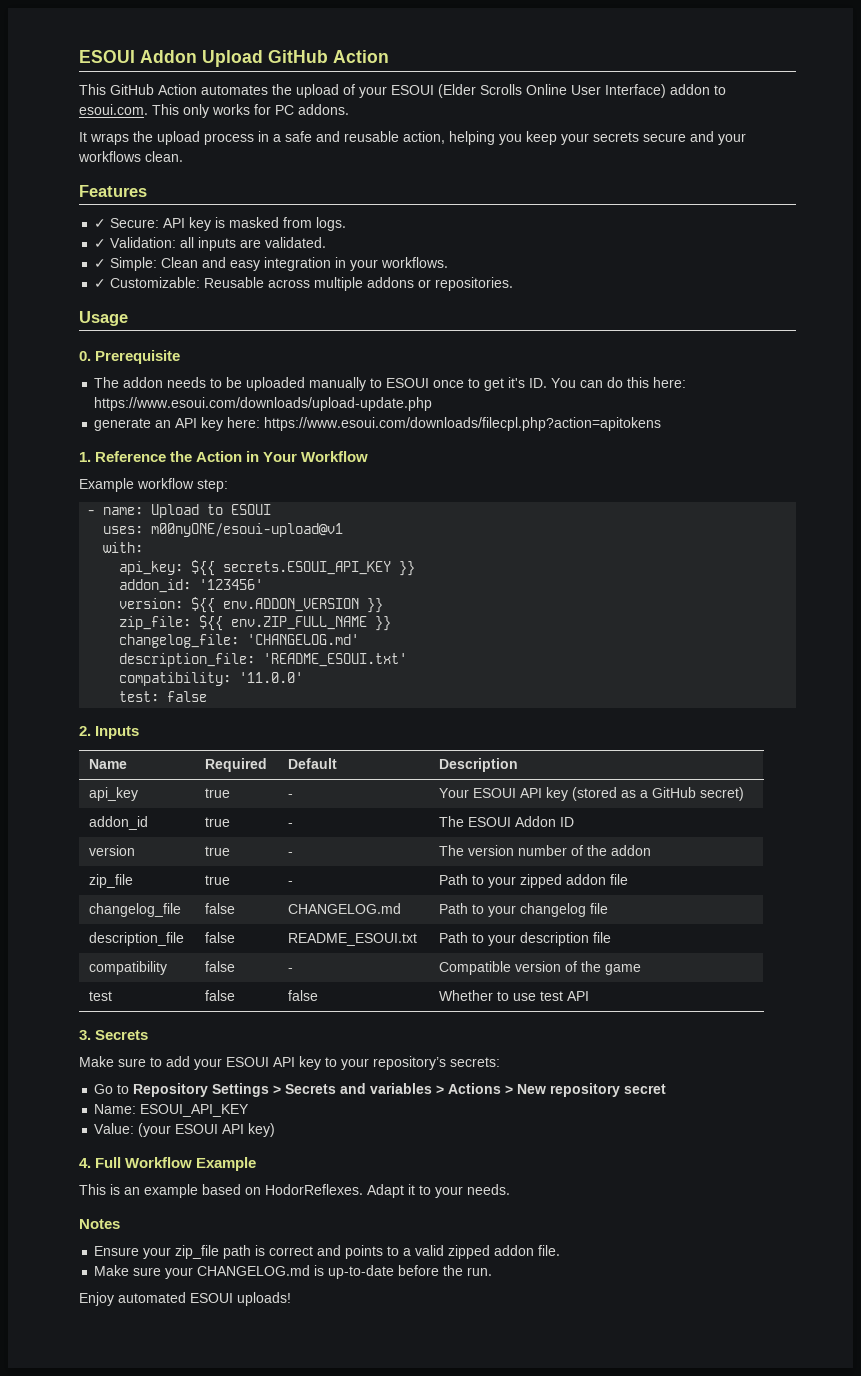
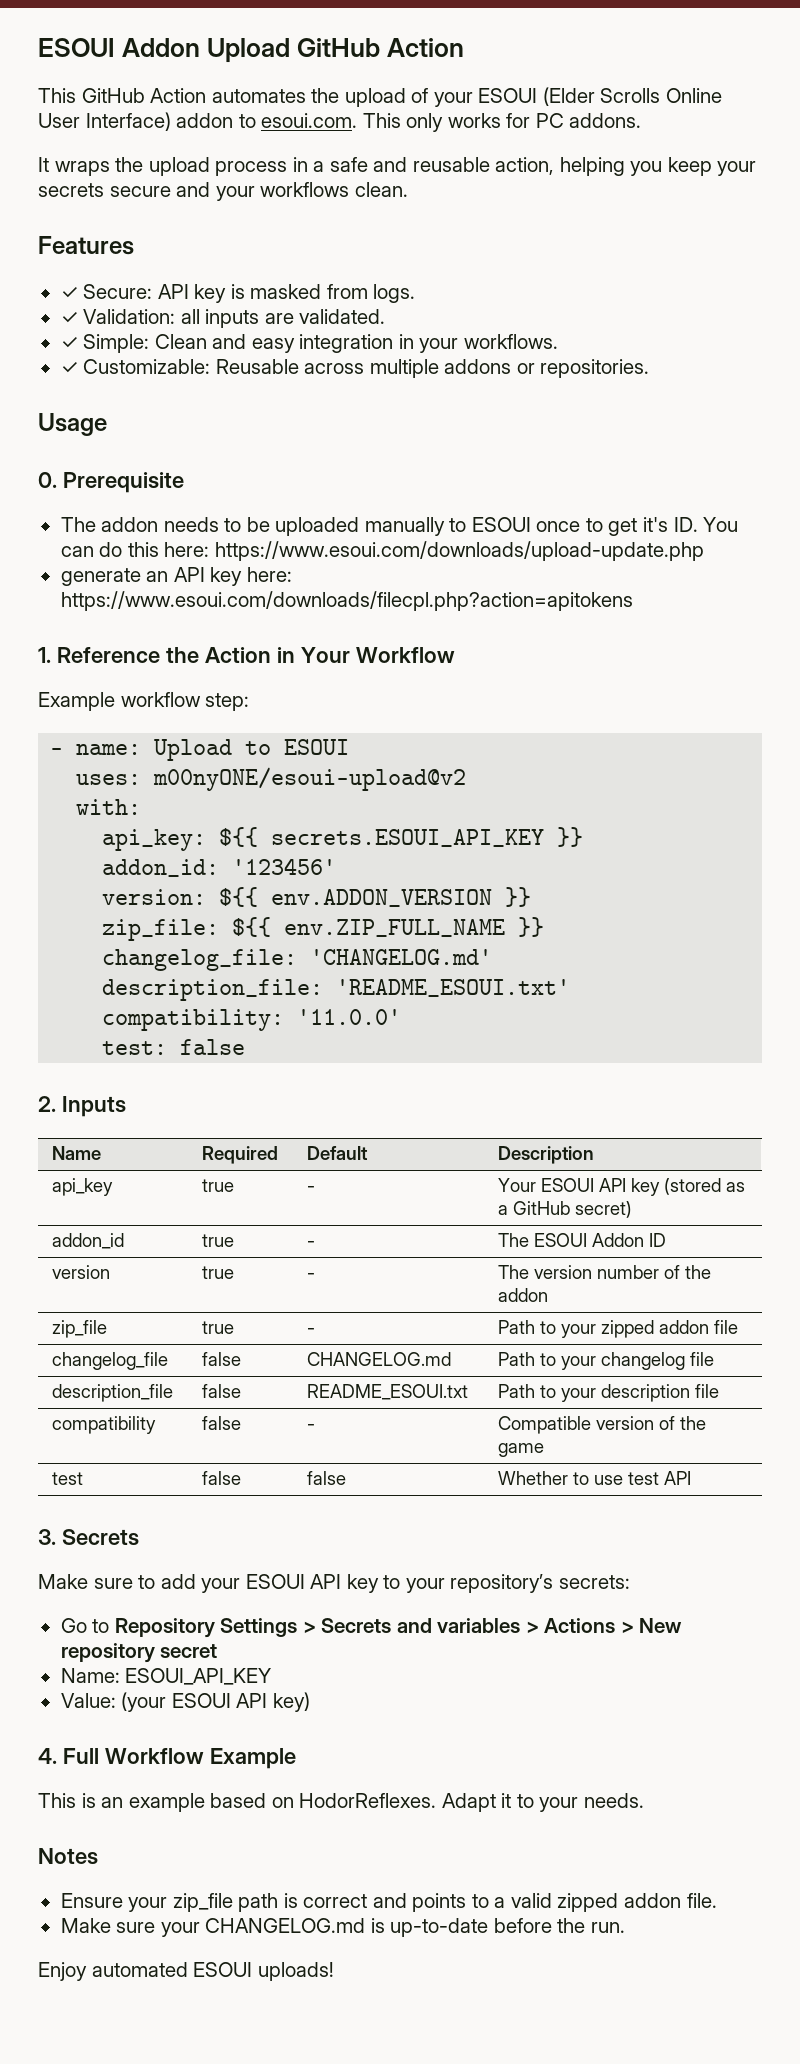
- uses: m00nyONE/esoui-upload@v1
+ uses: m00nyONE/esoui-upload@v2

